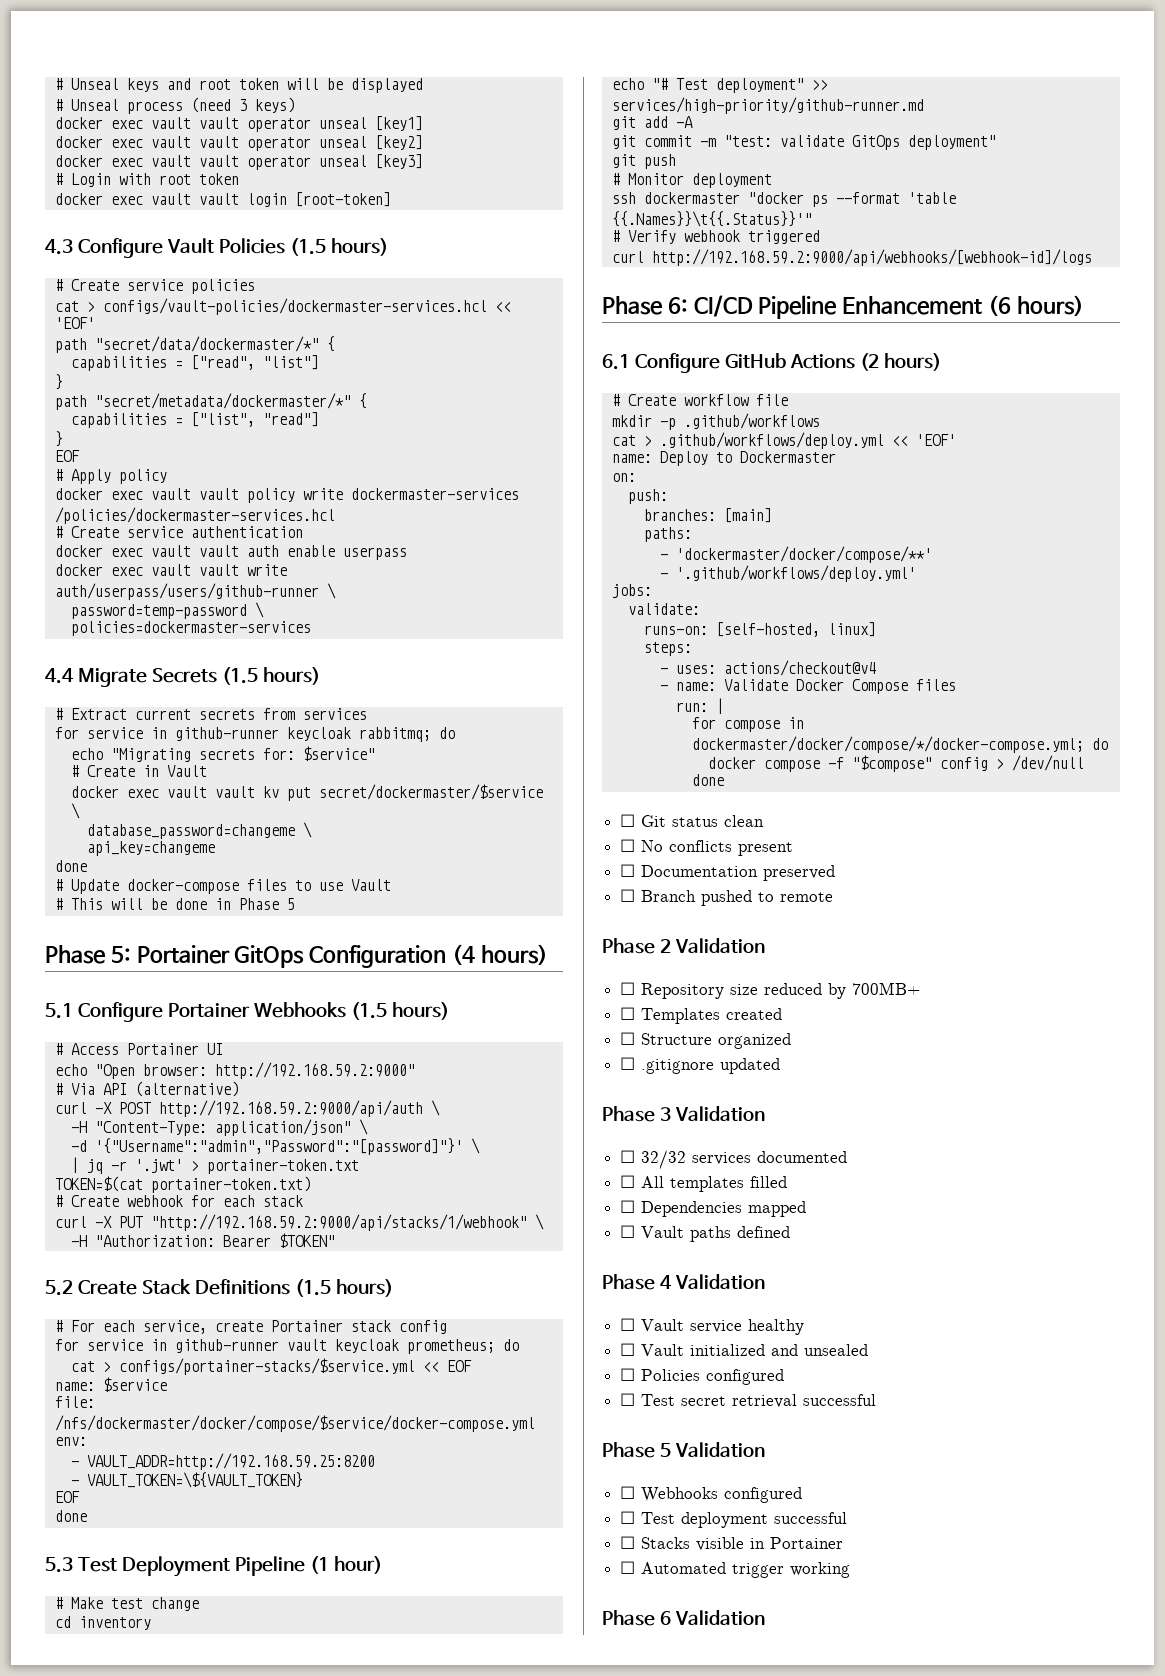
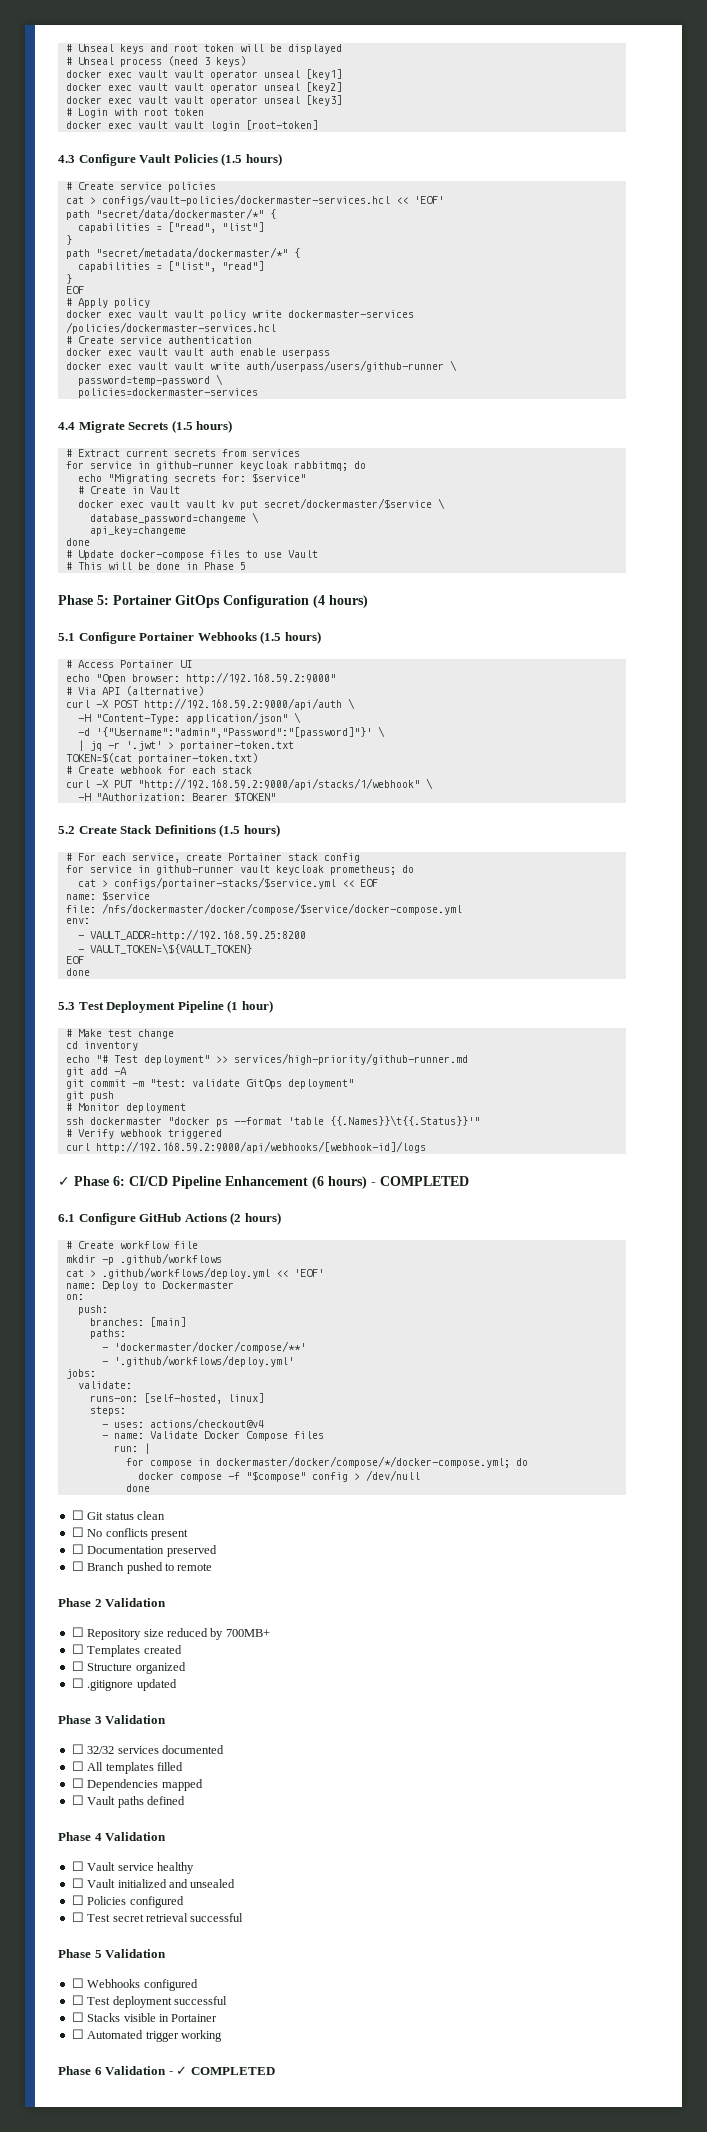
- Phase 6: CI/CD Pipeline Enhancement (6 hours)
+ ✓ Phase 6: CI/CD Pipeline Enhancement (6 hours) - COMPLETED
- Phase 6 Validation
+ Phase 6 Validation - ✓ COMPLETED

